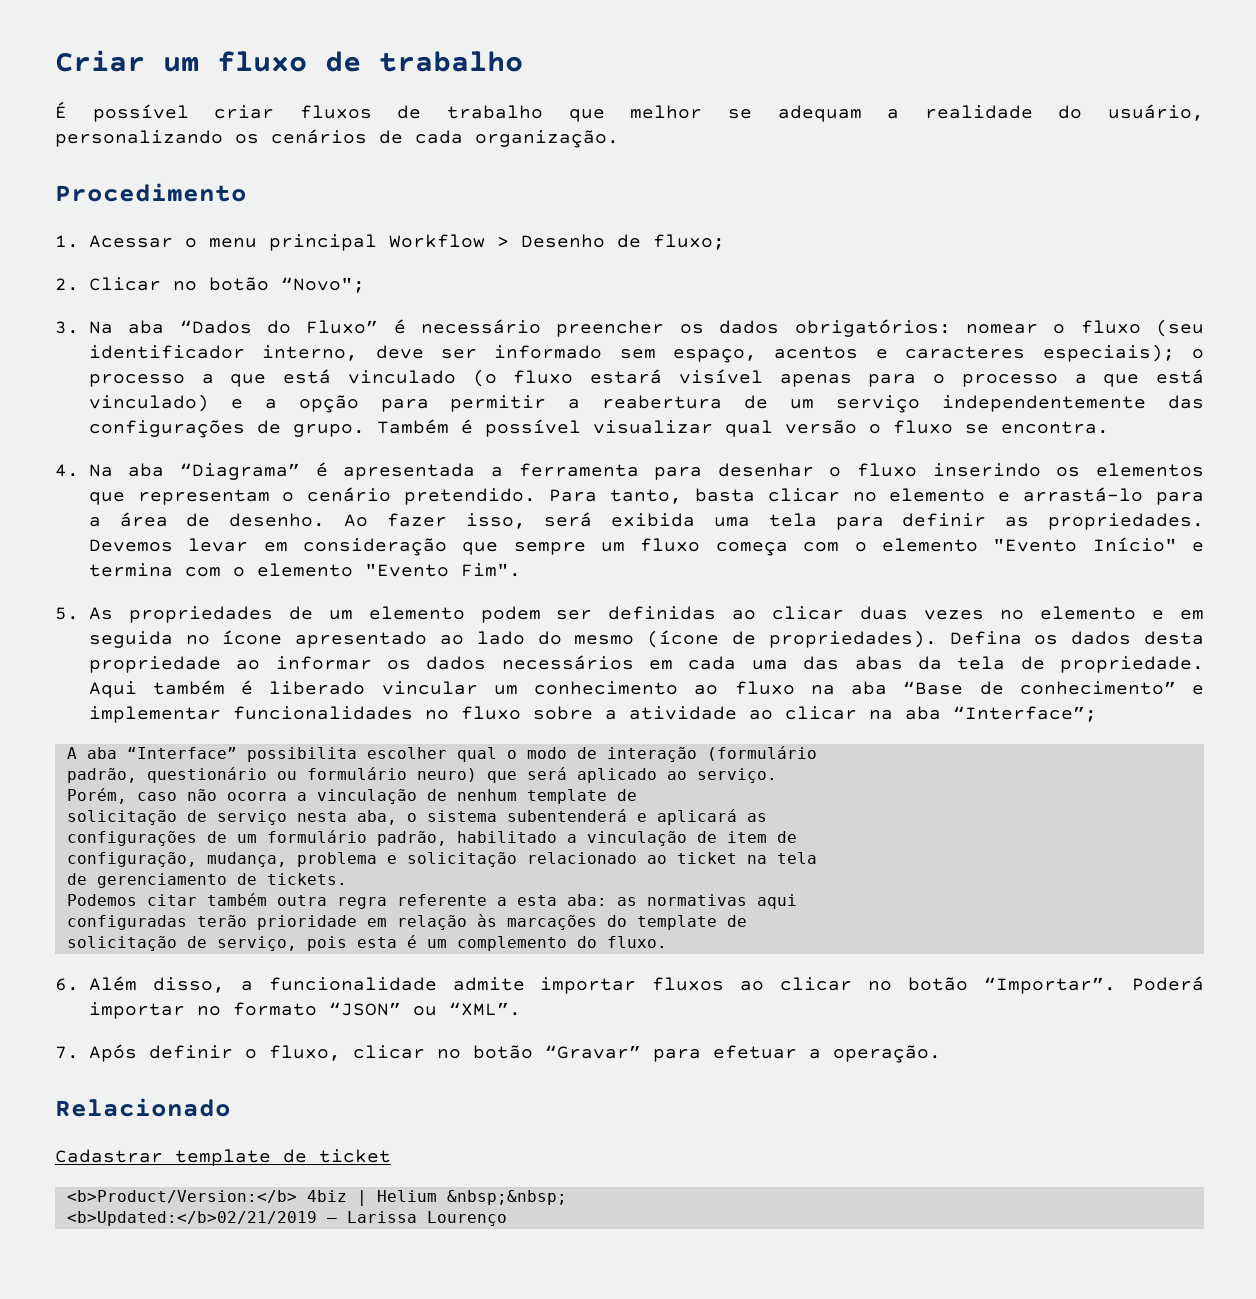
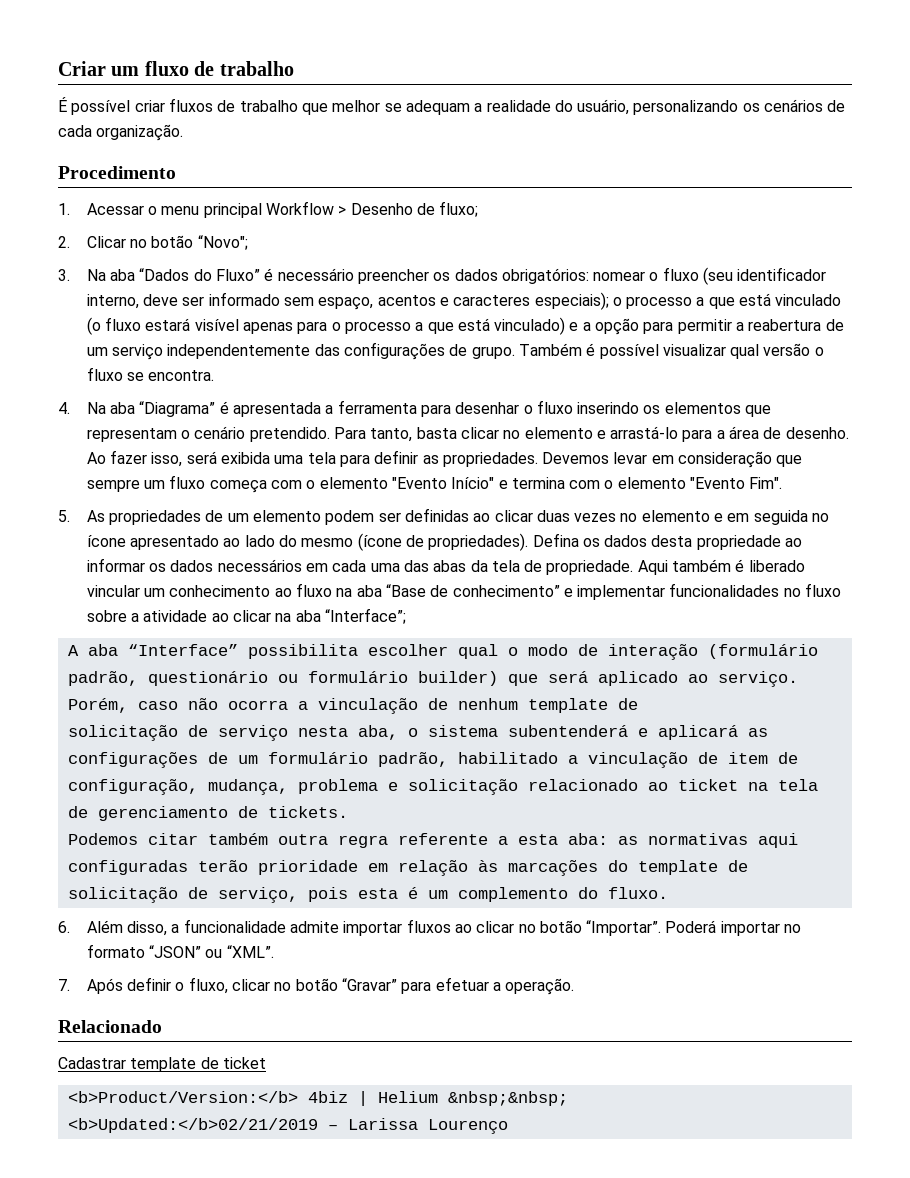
- padrão, questionário ou formulário neuro) que será aplicado ao serviço.
+ padrão, questionário ou formulário builder) que será aplicado ao serviço.

